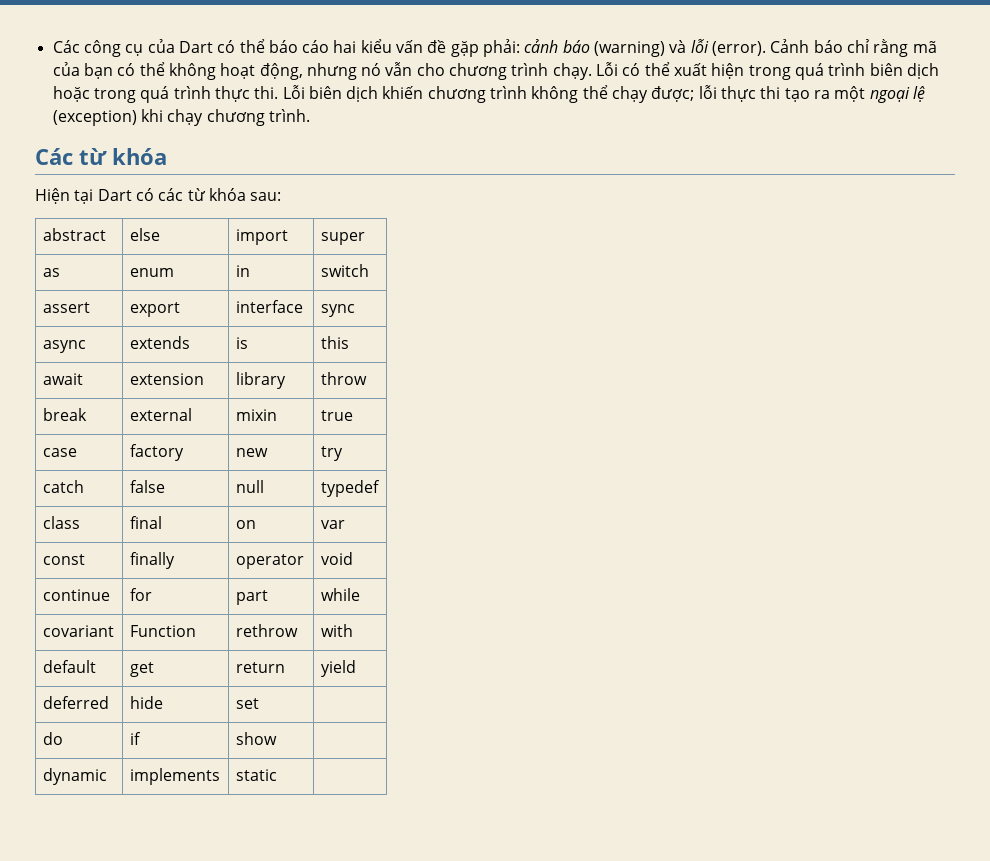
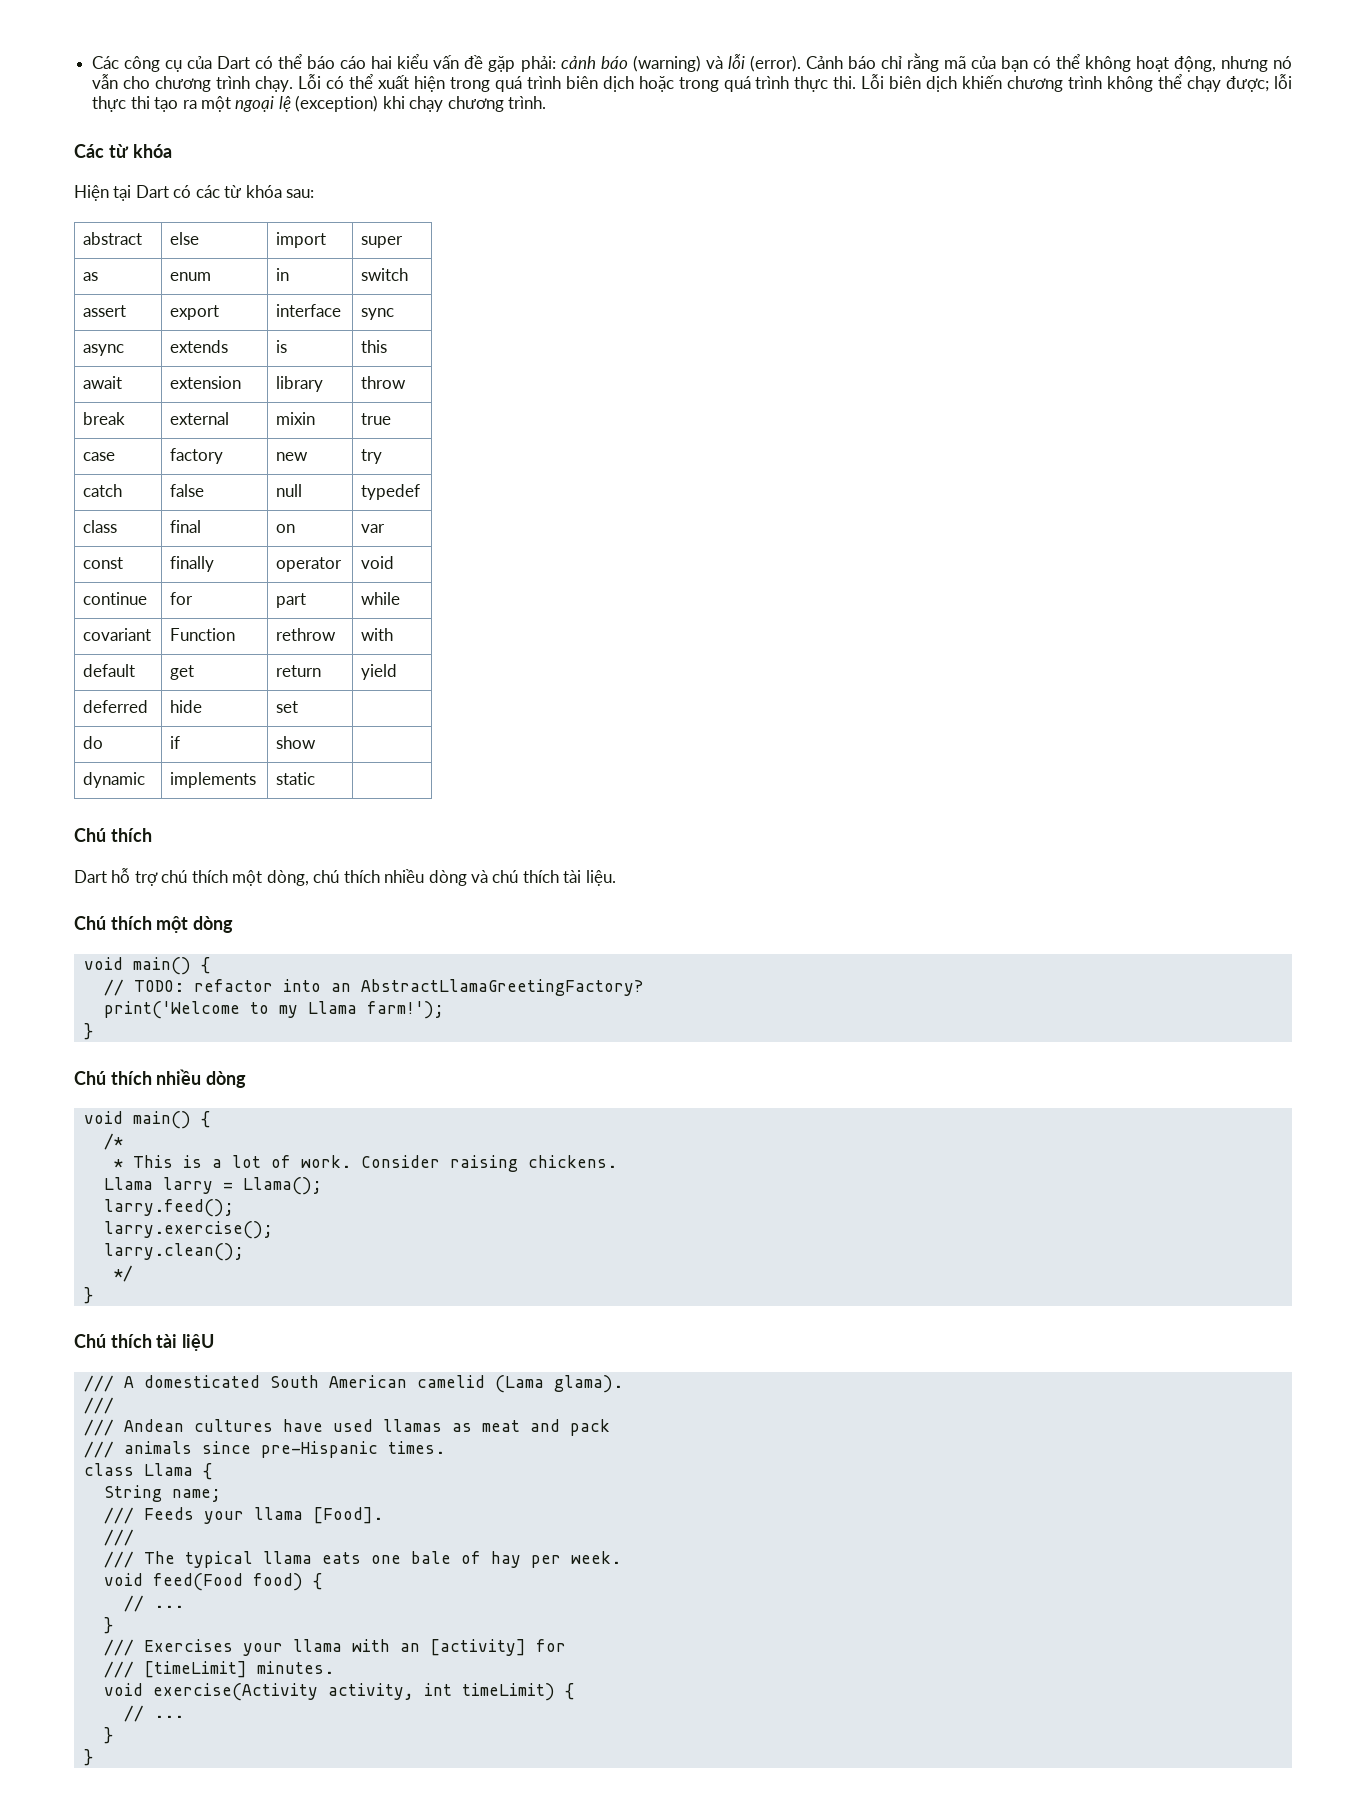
  dynamic | implements | static |
+ Chú thích
+ Dart hỗ trợ chú thích một dòng, chú thích nhiều dòng và chú thích tài liệu.
+ Chú thích một dòng
+ void main() {
+ // TODO: refactor into an AbstractLlamaGreetingFactory?
+ print('Welcome to my Llama farm!');
+ }
+ Chú thích nhiều dòng
+ void main() {
+ /*
+ * This is a lot of work. Consider raising chickens.
+ Llama larry = Llama();
+ larry.feed();
+ larry.exercise();
+ larry.clean();
+ */
+ }
+ Chú thích tài liệU
+ /// A domesticated South American camelid (Lama glama).
+ ///
+ /// Andean cultures have used llamas as meat and pack
+ /// animals since pre-Hispanic times.
+ class Llama {
+ String name;
+ /// Feeds your llama [Food].
+ ///
+ /// The typical llama eats one bale of hay per week.
+ void feed(Food food) {
+ // ...
+ }
+ /// Exercises your llama with an [activity] for
+ /// [timeLimit] minutes.
+ void exercise(Activity activity, int timeLimit) {
+ // ...
+ }
+ }

